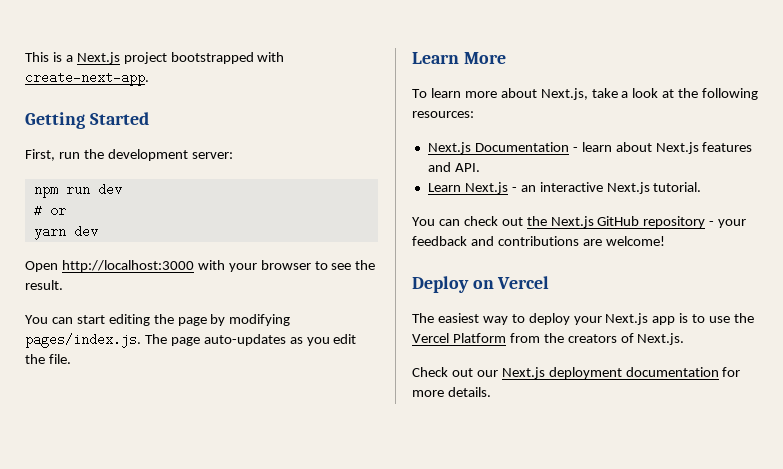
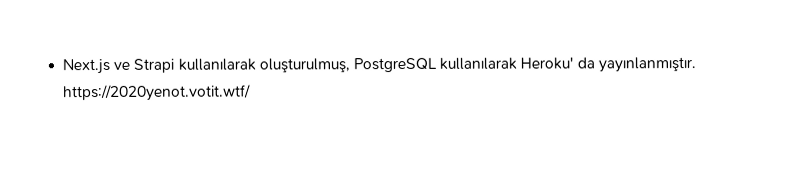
- This is a Next.js project bootstrapped with create-next-app.
- Getting Started
- First, run the development server:
- npm run dev
- # or
- yarn dev
- Open http://localhost:3000 with your browser to see the result.
- You can start editing the page by modifying pages/index.js. The page auto-updates as you edit the file.
- Learn More
- To learn more about Next.js, take a look at the following resources:
- Next.js Documentation - learn about Next.js features and API.
- Learn Next.js - an interactive Next.js tutorial.
- You can check out the Next.js GitHub repository - your feedback and contributions are welcome!
- Deploy on Vercel
- The easiest way to deploy your Next.js app is to use the Vercel Platform from the creators of Next.js.
- Check out our Next.js deployment documentation for more details.
+ Next.js ve Strapi kullanılarak oluşturulmuş, PostgreSQL kullanılarak Heroku' da yayınlanmıştır. https://2020yenot.votit.wtf/

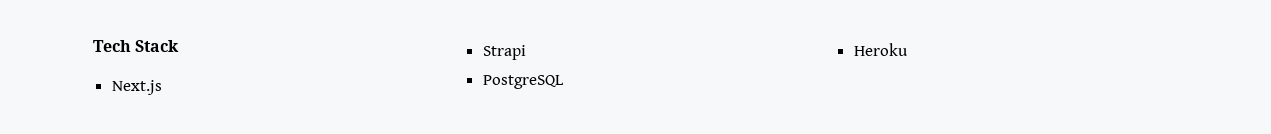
+ Tech Stack
- Next.js ve Strapi kullanılarak oluşturulmuş, PostgreSQL kullanılarak Heroku' da yayınlanmıştır. https://2020yenot.votit.wtf/
+ Next.js
+ Strapi
+ PostgreSQL
+ Heroku

